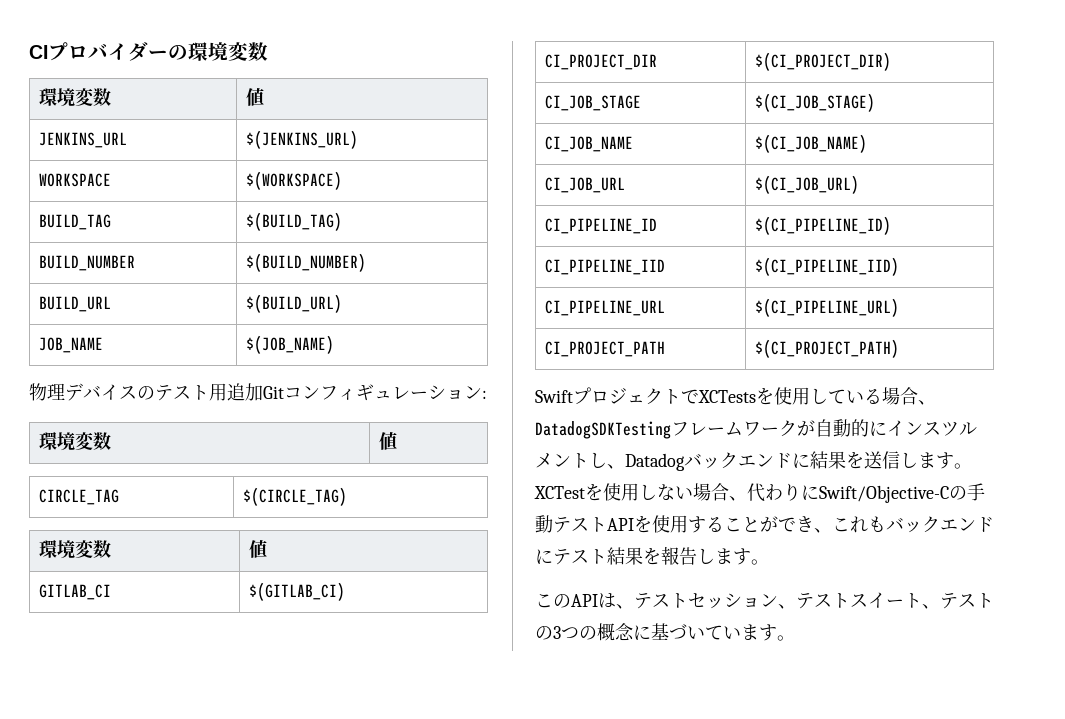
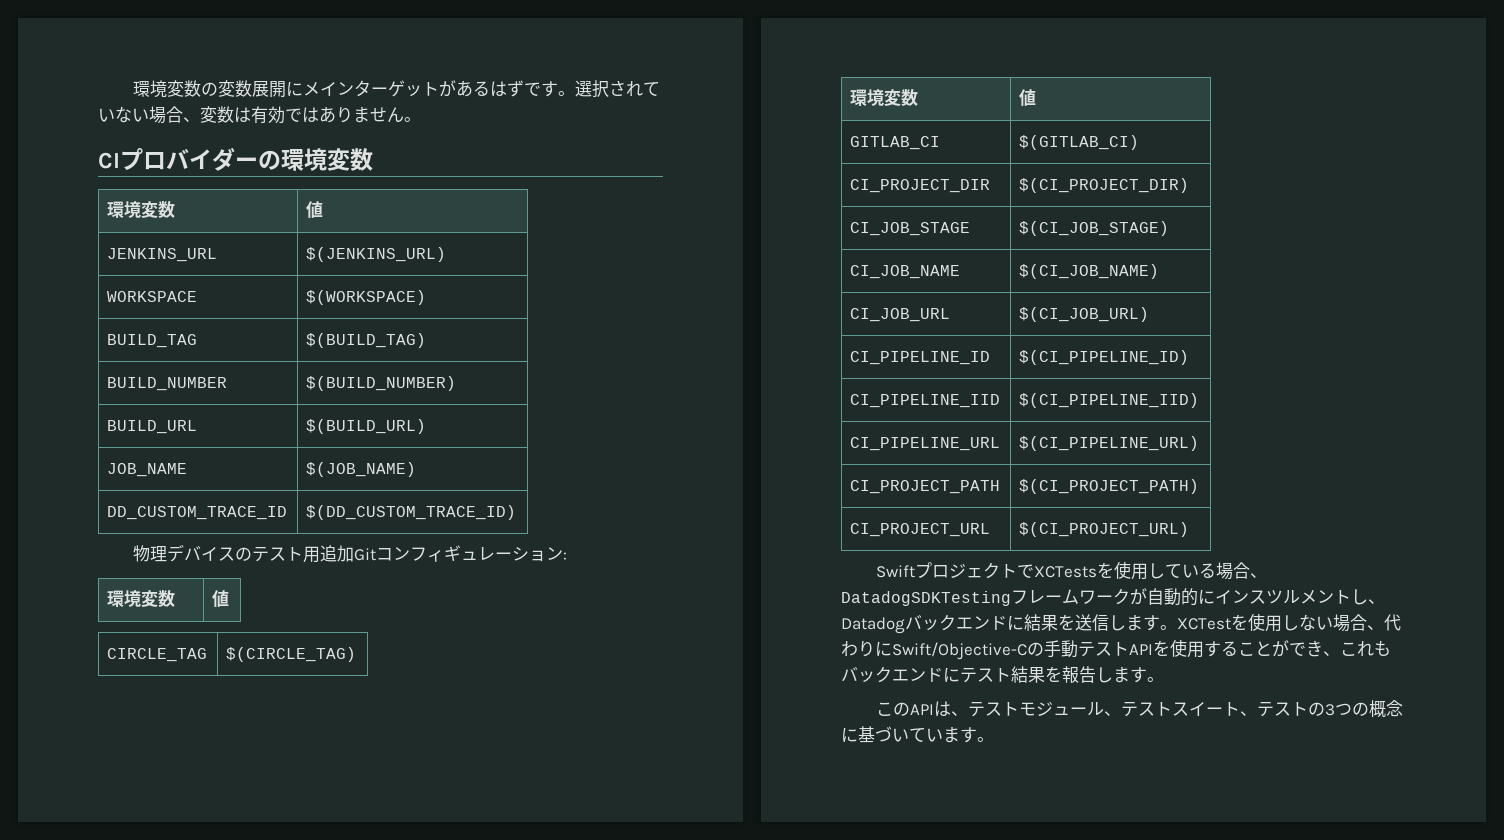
+ 環境変数の変数展開にメインターゲットがあるはずです。選択されていない場合、変数は有効ではありません。
+ DD_CUSTOM_TRACE_ID | $(DD_CUSTOM_TRACE_ID)
+ CI_PROJECT_URL | $(CI_PROJECT_URL)
- このAPIは、テストセッション、テストスイート、テストの3つの概念に基づいています。
+ このAPIは、テストモジュール、テストスイート、テストの3つの概念に基づいています。

